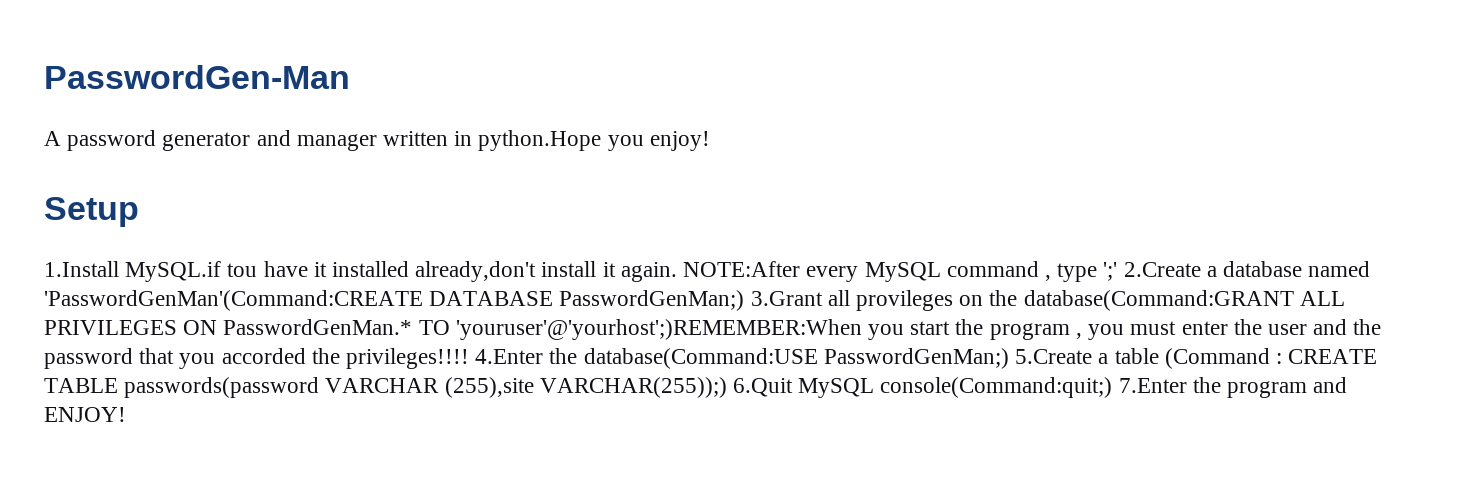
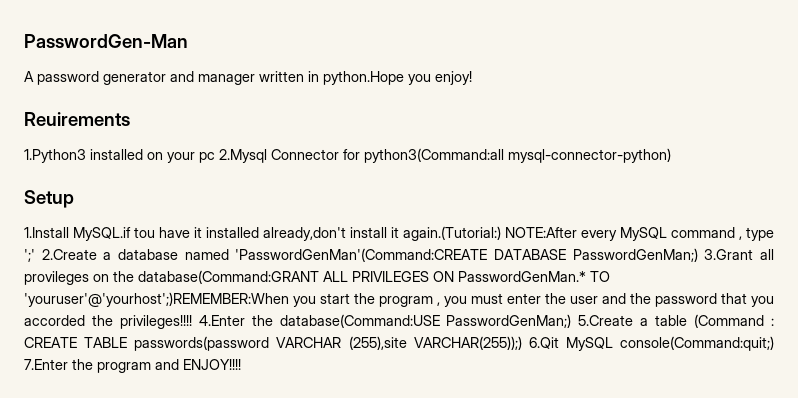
+ Reuirements
+ 1.Python3 installed on your pc 2.Mysql Connector for python3(Command:all mysql-connector-python)
- 1.Install MySQL.if tou have it installed already,don't install it again. NOTE:After every MySQL command , type ';' 2.Create a database named 'PasswordGenMan'(Command:CREATE DATABASE PasswordGenMan;) 3.Grant all provileges on the database(Command:GRANT ALL PRIVILEGES ON PasswordGenMan.* TO 'youruser'@'yourhost';)REMEMBER:When you start the program , you must enter the user and the password that you accorded the privileges!!!!
+ 1.Install MySQL.if tou have it installed already,don't install it again.(Tutorial:) NOTE:After every MySQL command , type ';' 2.Create a database named 'PasswordGenMan'(Command:CREATE DATABASE PasswordGenMan;) 3.Grant all provileges on the database(Command:GRANT ALL PRIVILEGES ON PasswordGenMan.* TO 'youruser'@'yourhost';)REMEMBER:When you start the program , you must enter the user and the password that you accorded the privileges!!!!
- 4.Enter the database(Command:USE PasswordGenMan;) 5.Create a table (Command : CREATE TABLE passwords(password VARCHAR (255),site VARCHAR(255));) 6.Quit MySQL console(Command:quit;) 7.Enter the program and ENJOY!
+ 4.Enter the database(Command:USE PasswordGenMan;) 5.Create a table (Command : CREATE TABLE passwords(password VARCHAR (255),site VARCHAR(255));) 6.Qit MySQL console(Command:quit;) 7.Enter the program and ENJOY!!!!

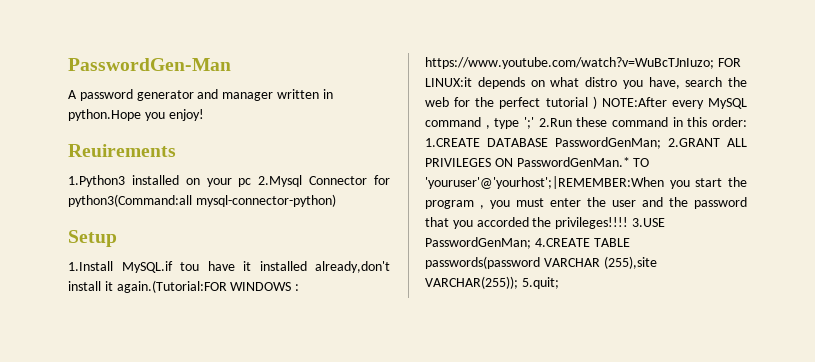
- 1.Install MySQL.if tou have it installed already,don't install it again.(Tutorial:) NOTE:After every MySQL command , type ';' 2.Create a database named 'PasswordGenMan'(Command:CREATE DATABASE PasswordGenMan;) 3.Grant all provileges on the database(Command:GRANT ALL PRIVILEGES ON PasswordGenMan.* TO 'youruser'@'yourhost';)REMEMBER:When you start the program , you must enter the user and the password that you accorded the privileges!!!!
+ 1.Install MySQL.if tou have it installed already,don't install it again.(Tutorial:FOR WINDOWS : https://www.youtube.com/watch?v=WuBcTJnIuzo; FOR LINUX:it depends on what distro you have, search the web for the perfect tutorial ) NOTE:After every MySQL command , type ';' 2.Run these command in this order: 1.CREATE DATABASE PasswordGenMan; 2.GRANT ALL PRIVILEGES ON PasswordGenMan.* TO 'youruser'@'yourhost';|REMEMBER:When you start the program , you must enter the user and the password that you accorded the privileges!!!!
- 4.Enter the database(Command:USE PasswordGenMan;) 5.Create a table (Command : CREATE TABLE passwords(password VARCHAR (255),site VARCHAR(255));) 6.Qit MySQL console(Command:quit;) 7.Enter the program and ENJOY!!!!
+ 3.USE PasswordGenMan; 4.CREATE TABLE passwords(password VARCHAR (255),site VARCHAR(255)); 5.quit;

